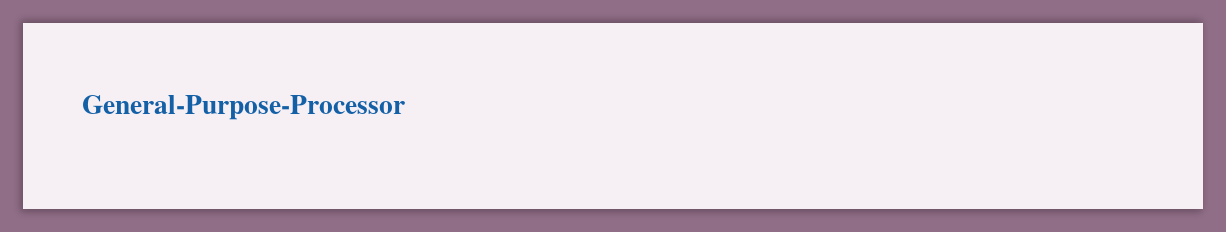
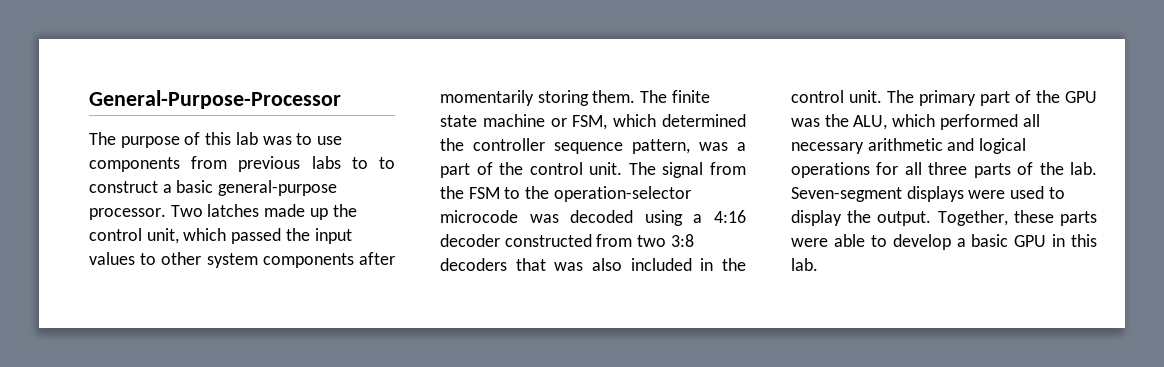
+ The purpose of this lab was to use components from previous labs to to construct a basic general-purpose processor. Two latches made up the control unit, which passed the input values to other system components after momentarily storing them. The finite state machine or FSM, which determined the controller sequence pattern, was a part of the control unit. The signal from the FSM to the operation-selector microcode was decoded using a 4:16 decoder constructed from two 3:8 decoders that was also included in the control unit. The primary part of the GPU was the ALU, which performed all necessary arithmetic and logical operations for all three parts of the lab. Seven-segment displays were used to display the output. Together, these parts were able to develop a basic GPU in this lab.

